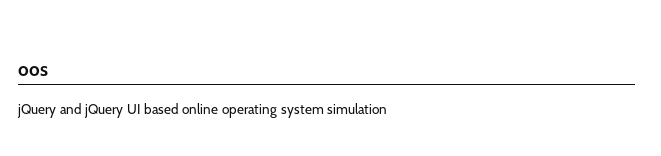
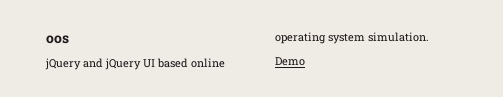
- jQuery and jQuery UI based online operating system simulation
+ jQuery and jQuery UI based online operating system simulation.
+ Demo

